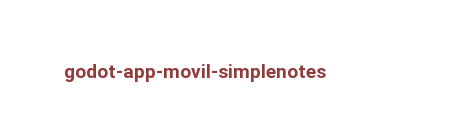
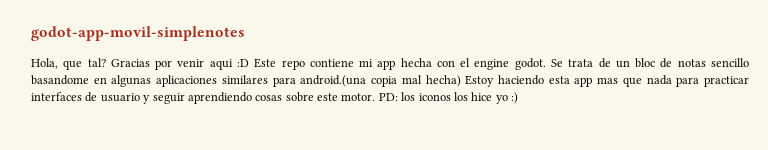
+ Hola, que tal? Gracias por venir aqui :D Este repo contiene mi app hecha con el engine godot. Se trata de un bloc de notas sencillo basandome en algunas aplicaciones similares para android.(una copia mal hecha) Estoy haciendo esta app mas que nada para practicar interfaces de usuario y seguir aprendiendo cosas sobre este motor. PD: los iconos los hice yo :)

